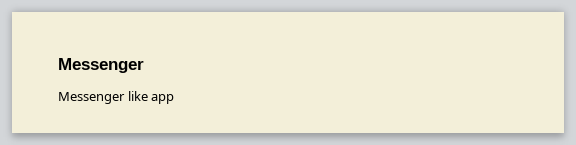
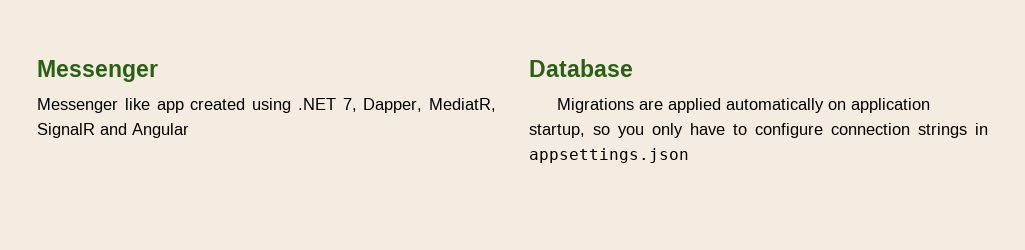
- Messenger like app
+ Messenger like app created using .NET 7, Dapper, MediatR, SignalR and Angular
+ Database
+ Migrations are applied automatically on application startup, so you only have to configure connection strings in appsettings.json

